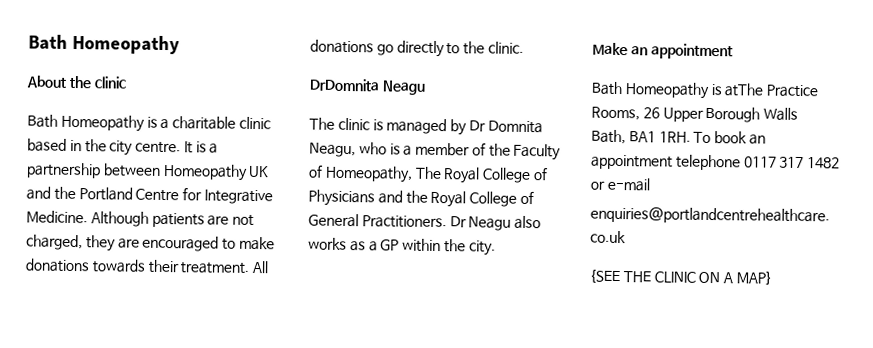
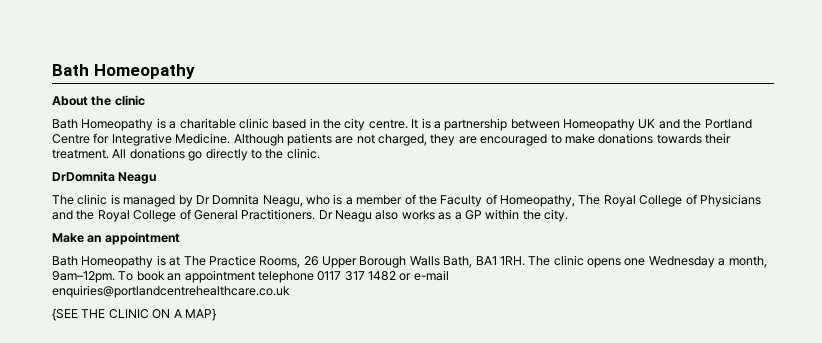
- Bath Homeopathy is atThe Practice Rooms, 26 Upper Borough Walls
- Bath, BA1 1RH.
+ Bath Homeopathy is at The Practice Rooms, 26 Upper Borough Walls Bath, BA1 1RH.
+ The clinic opens one Wednesday a month, 9am–12pm.

